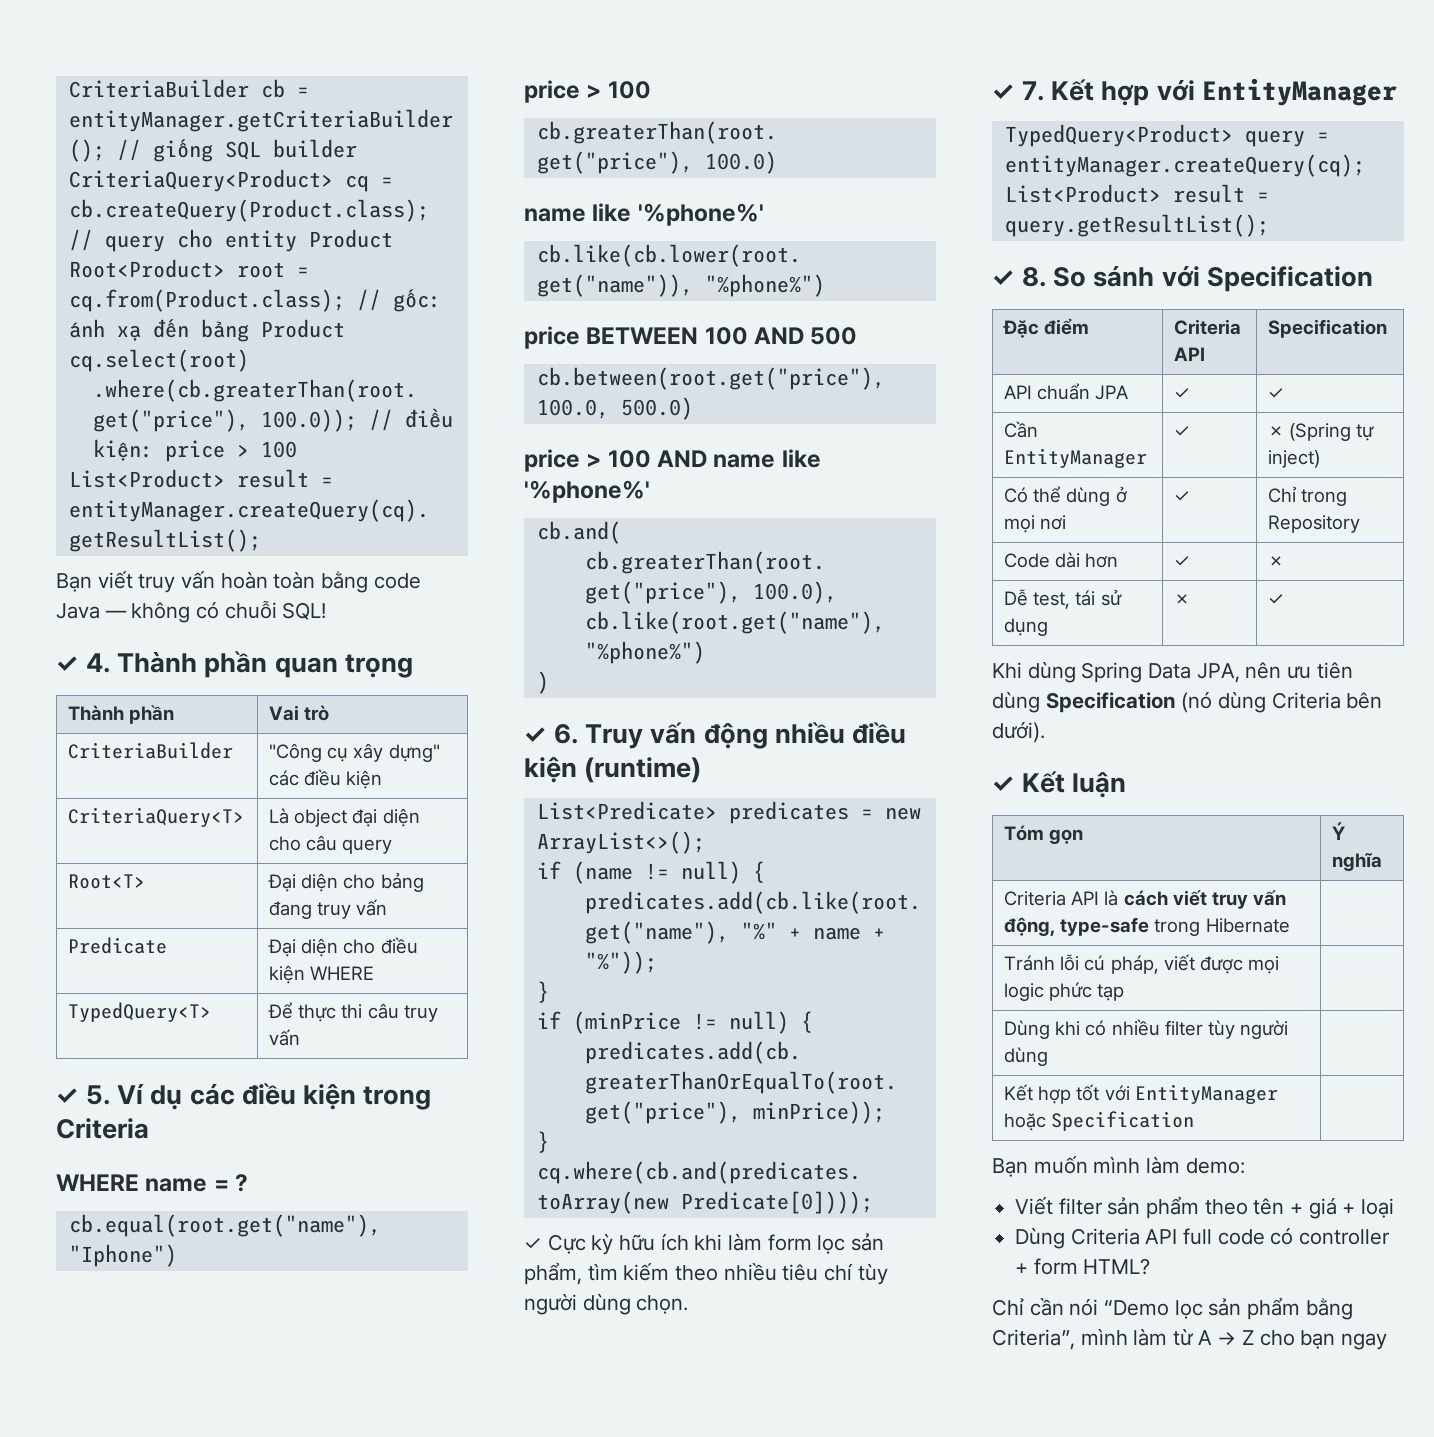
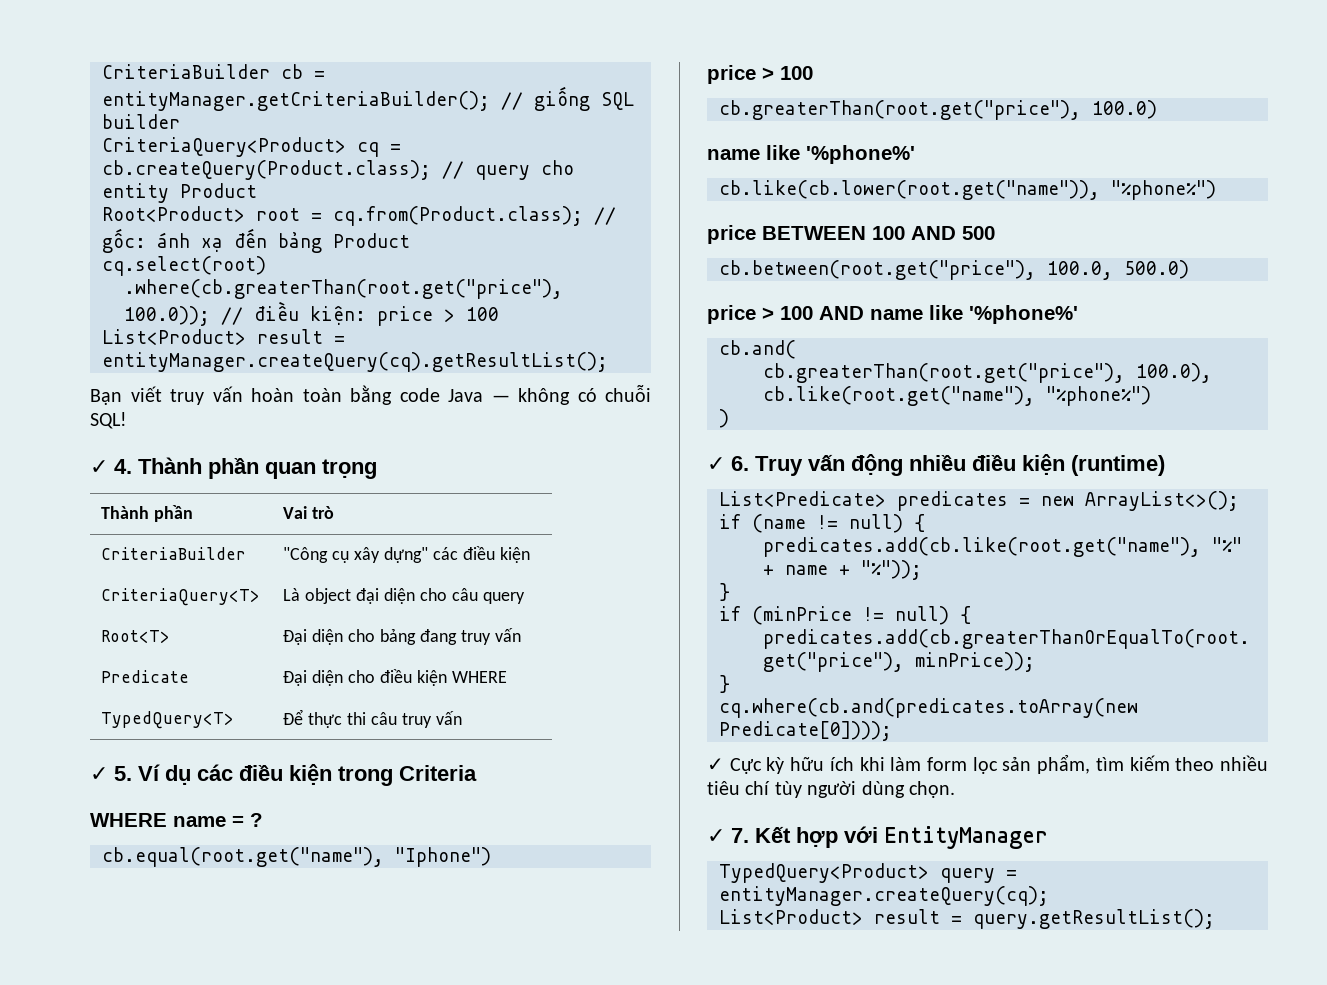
- ✓ 8. So sánh với Specification
- Đặc điểm | Criteria API | Specification
- API chuẩn JPA | ✓ | ✓
- Cần EntityManager | ✓ | ✗ (Spring tự inject)
- Có thể dùng ở mọi nơi | ✓ | Chỉ trong Repository
- Code dài hơn | ✓ | ✗
- Dễ test, tái sử dụng | ✗ | ✓
- Khi dùng Spring Data JPA, nên ưu tiên dùng Specification (nó dùng Criteria bên dưới).
- ✓ Kết luận
- Tóm gọn | Ý nghĩa
- Criteria API là cách viết truy vấn động, type-safe trong Hibernate |
- Tránh lỗi cú pháp, viết được mọi logic phức tạp |
- Dùng khi có nhiều filter tùy người dùng |
- Kết hợp tốt với EntityManager hoặc Specification |
- Bạn muốn mình làm demo:
- Viết filter sản phẩm theo tên + giá + loại
- Dùng Criteria API full code có controller + form HTML?
- Chỉ cần nói “Demo lọc sản phẩm bằng Criteria”, mình làm từ A → Z cho bạn ngay

